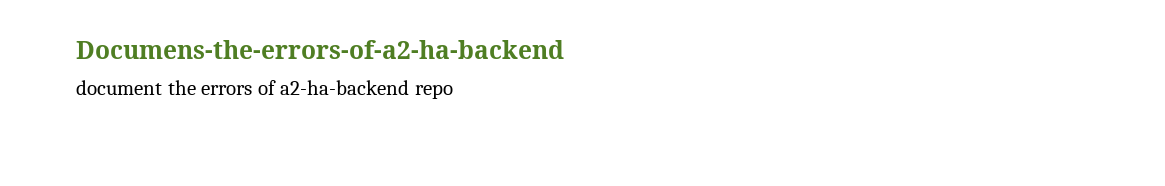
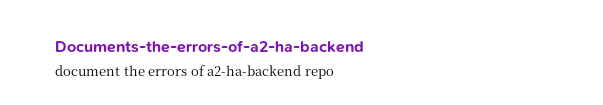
- Documens-the-errors-of-a2-ha-backend
+ Documents-the-errors-of-a2-ha-backend

